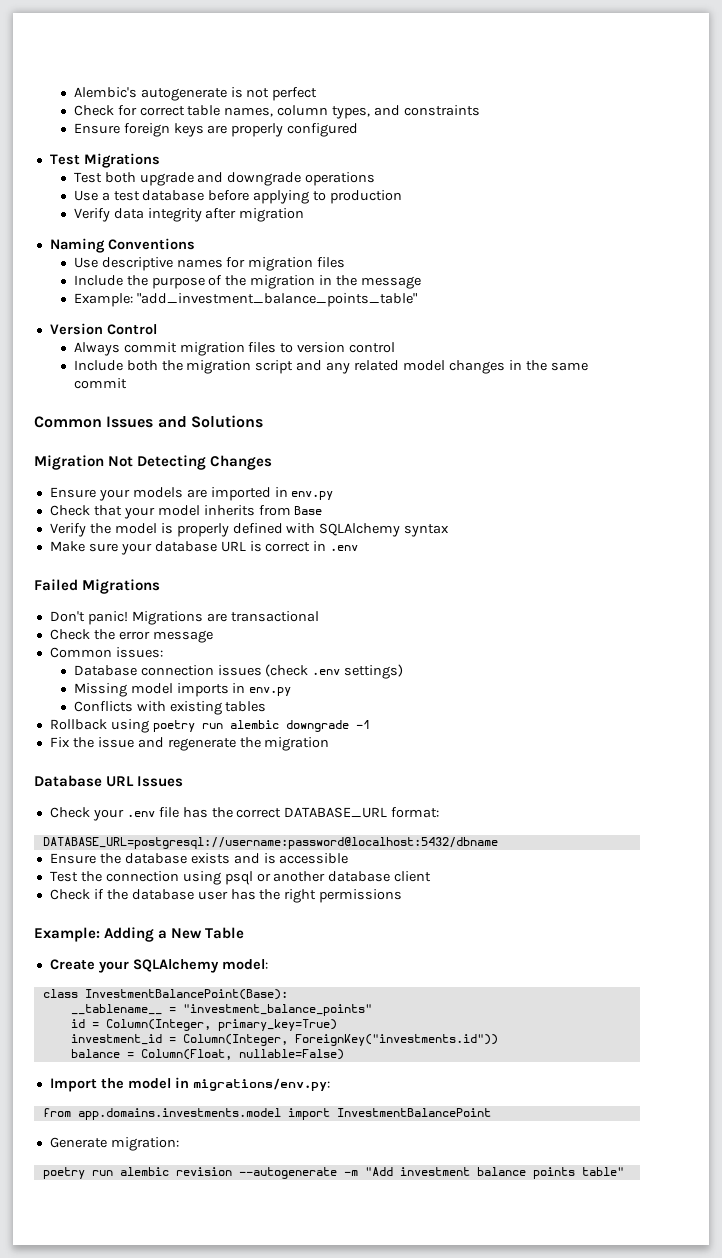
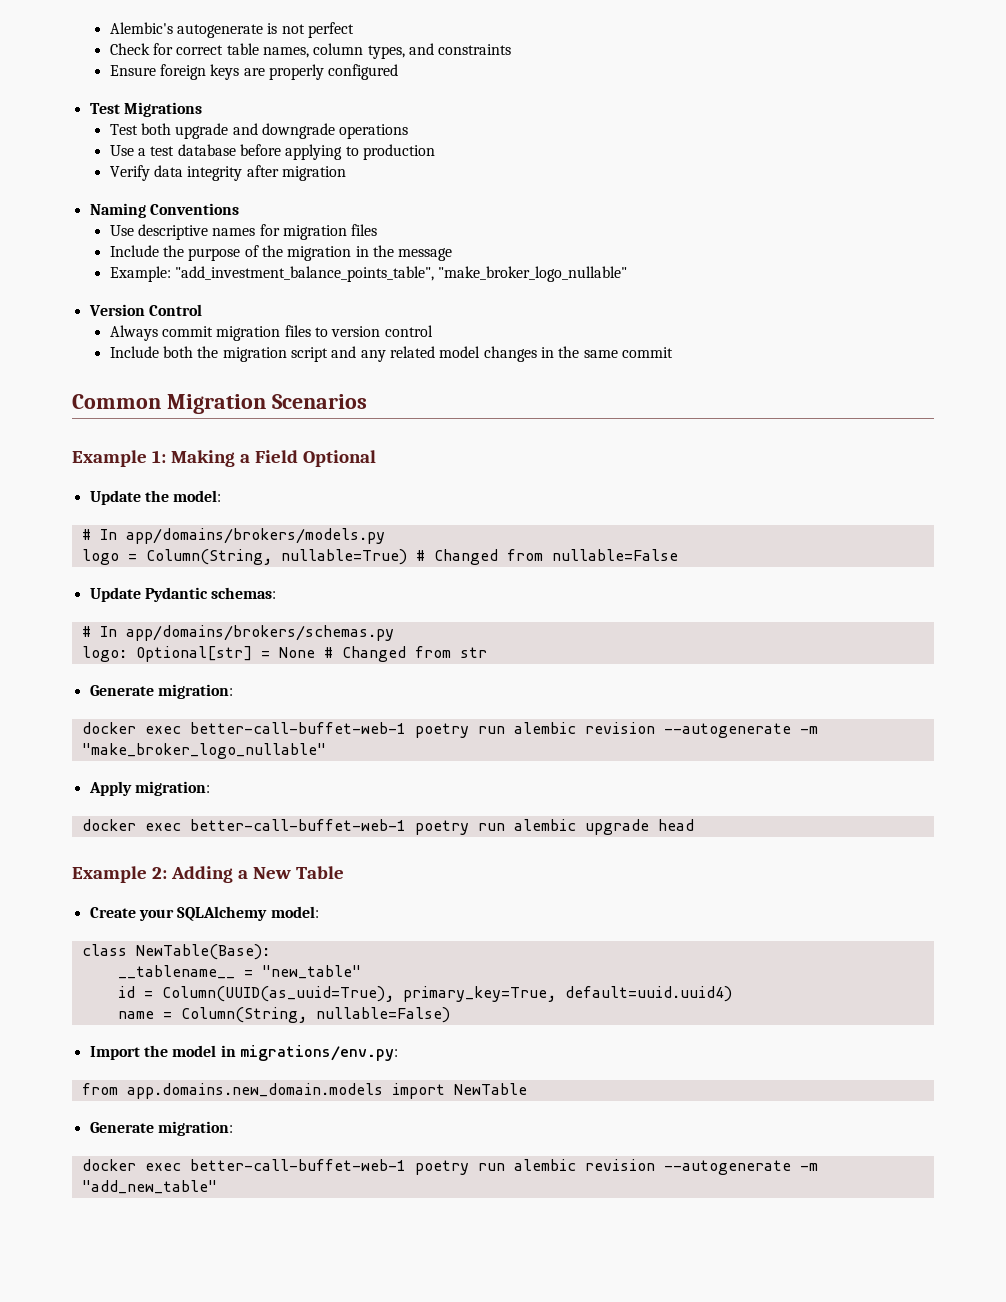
- Example: "add_investment_balance_points_table"
+ Example: "add_investment_balance_points_table", "make_broker_logo_nullable"
- Common Issues and Solutions
- Migration Not Detecting Changes
- Ensure your models are imported in env.py
- Check that your model inherits from Base
- Verify the model is properly defined with SQLAlchemy syntax
- Make sure your database URL is correct in .env
- Failed Migrations
- Don't panic! Migrations are transactional
- Check the error message
- Common issues:
- Database connection issues (check .env settings)
- Missing model imports in env.py
- Conflicts with existing tables
- Rollback using poetry run alembic downgrade -1
- Fix the issue and regenerate the migration
- Database URL Issues
- Check your .env file has the correct DATABASE_URL format:
- DATABASE_URL=postgresql://username:password@localhost:5432/dbname
- Ensure the database exists and is accessible
- Test the connection using psql or another database client
- Check if the database user has the right permissions
- Example: Adding a New Table
+ Common Migration Scenarios
+ Example 1: Making a Field Optional
+ Update the model:
+ # In app/domains/brokers/models.py
+ logo = Column(String, nullable=True) # Changed from nullable=False
+ Update Pydantic schemas:
+ # In app/domains/brokers/schemas.py
+ logo: Optional[str] = None # Changed from str
+ Generate migration:
+ docker exec better-call-buffet-web-1 poetry run alembic revision --autogenerate -m "make_broker_logo_nullable"
+ Apply migration:
+ docker exec better-call-buffet-web-1 poetry run alembic upgrade head
+ Example 2: Adding a New Table
- class InvestmentBalancePoint(Base):
+ class NewTable(Base):
- __tablename__ = "investment_balance_points"
+ __tablename__ = "new_table"
- id = Column(Integer, primary_key=True)
- investment_id = Column(Integer, ForeignKey("investments.id"))
- balance = Column(Float, nullable=False)
+ id = Column(UUID(as_uuid=True), primary_key=True, default=uuid.uuid4)
+ name = Column(String, nullable=False)
- from app.domains.investments.model import InvestmentBalancePoint
+ from app.domains.new_domain.models import NewTable
  Generate migration:
- poetry run alembic revision --autogenerate -m "Add investment balance points table"
+ docker exec better-call-buffet-web-1 poetry run alembic revision --autogenerate -m "add_new_table"

